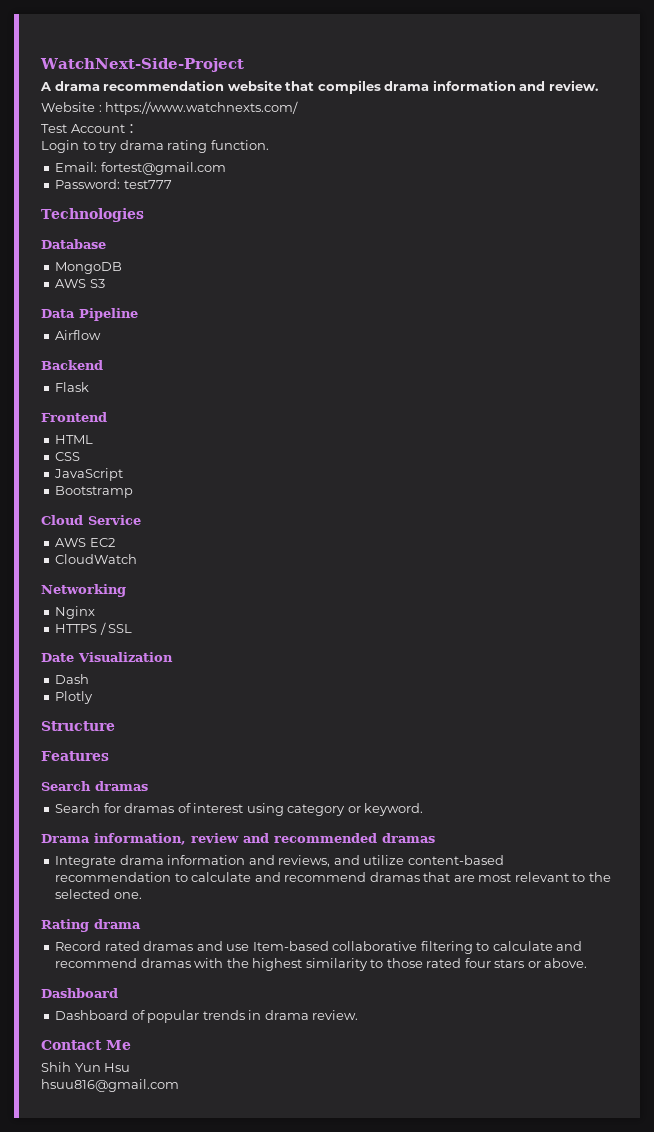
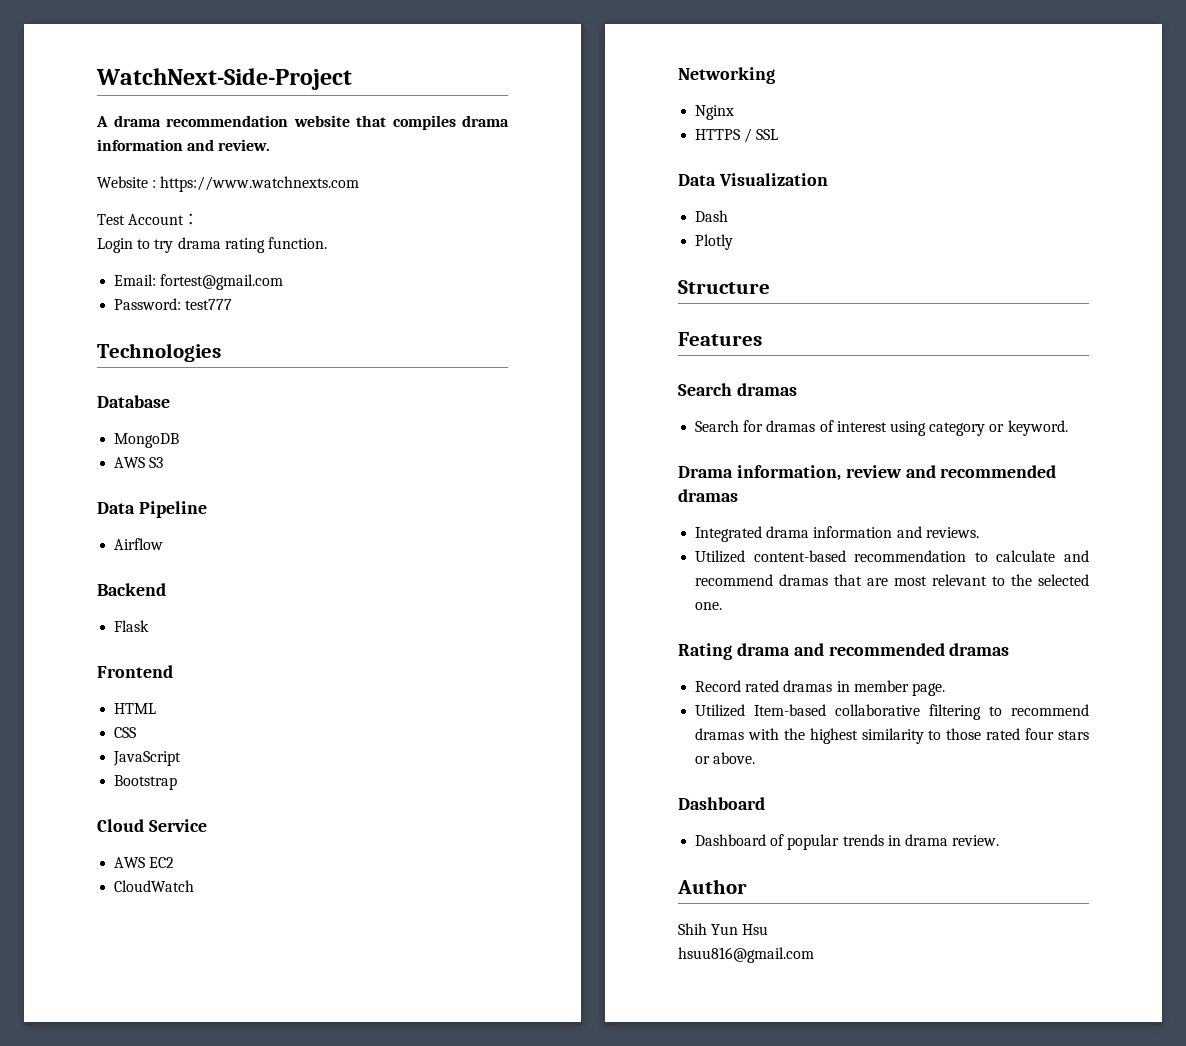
- Website : https://www.watchnexts.com/
+ Website : https://www.watchnexts.com
- Bootstramp
+ Bootstrap
- Date Visualization
+ Data Visualization
- Integrate drama information and reviews, and utilize content-based recommendation to calculate and recommend dramas that are most relevant to the selected one.
+ Integrated drama information and reviews.
+ Utilized content-based recommendation to calculate and recommend dramas that are most relevant to the selected one.
- Rating drama
+ Rating drama and recommended dramas
- Record rated dramas and use Item-based collaborative filtering to calculate and recommend dramas with the highest similarity to those rated four stars or above.
+ Record rated dramas in member page.
+ Utilized Item-based collaborative filtering to recommend dramas with the highest similarity to those rated four stars or above.
- Contact Me
+ Author

